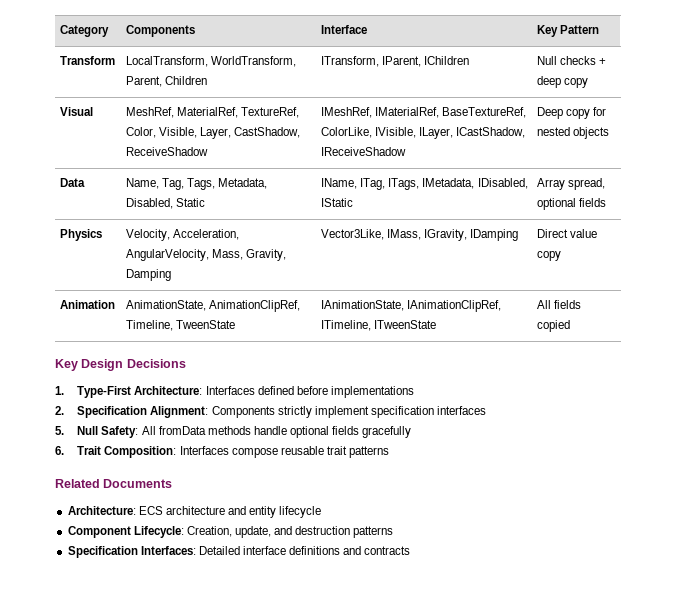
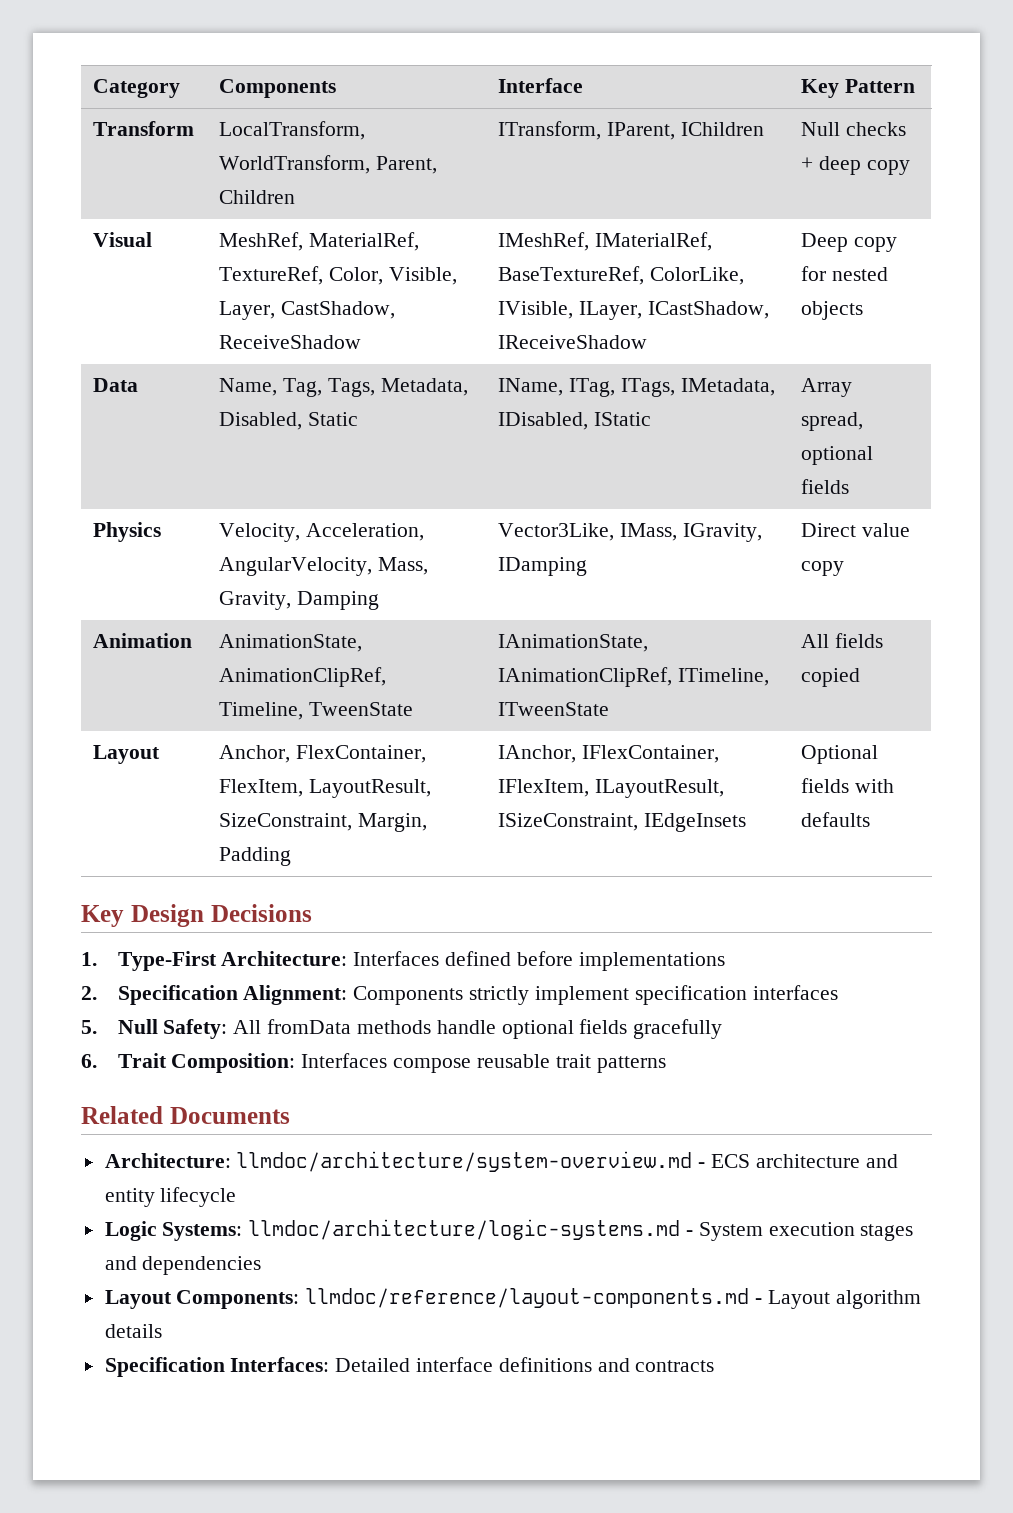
+ Layout | Anchor, FlexContainer, FlexItem, LayoutResult, SizeConstraint, Margin, Padding | IAnchor, IFlexContainer, IFlexItem, ILayoutResult, ISizeConstraint, IEdgeInsets | Optional fields with defaults
- Architecture: ECS architecture and entity lifecycle
+ Architecture: llmdoc/architecture/system-overview.md - ECS architecture and entity lifecycle
- Component Lifecycle: Creation, update, and destruction patterns
+ Logic Systems: llmdoc/architecture/logic-systems.md - System execution stages and dependencies
+ Layout Components: llmdoc/reference/layout-components.md - Layout algorithm details

